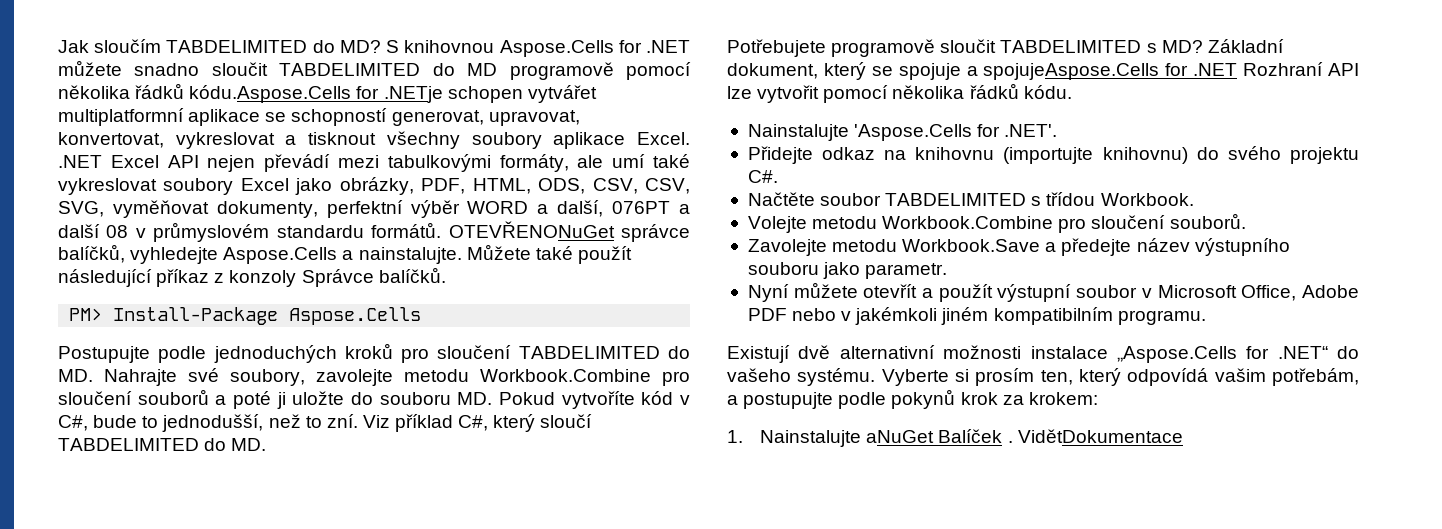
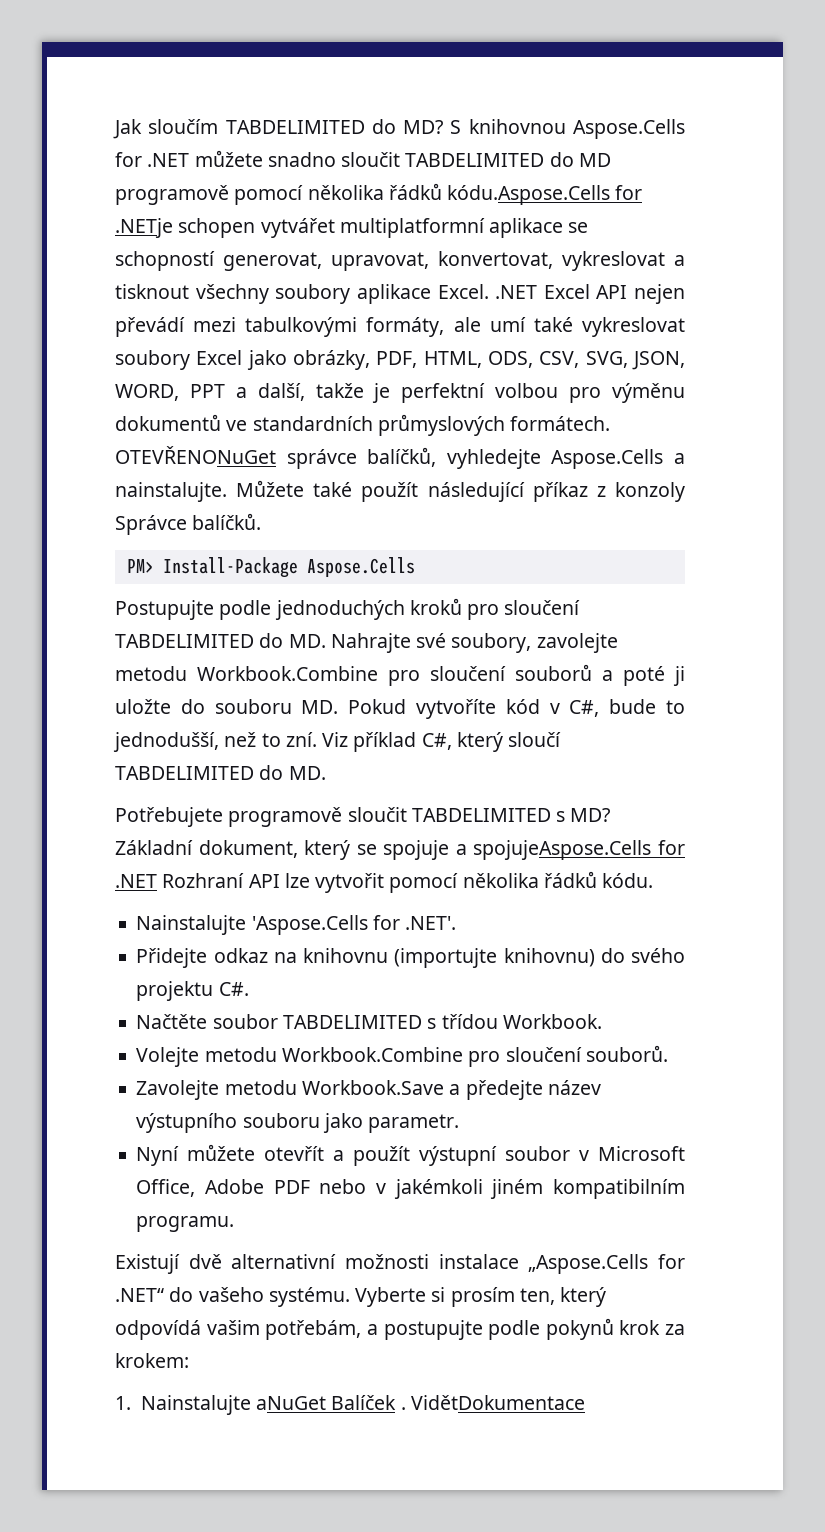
- S knihovnou Aspose.Cells for .NET můžete snadno sloučit TABDELIMITED do MD programově pomocí několika řádků kódu.Aspose.Cells for .NETje schopen vytvářet multiplatformní aplikace se schopností generovat, upravovat, konvertovat, vykreslovat a tisknout všechny soubory aplikace Excel. .NET Excel API nejen převádí mezi tabulkovými formáty, ale umí také vykreslovat soubory Excel jako obrázky, PDF, HTML, ODS, CSV, CSV, SVG, vyměňovat dokumenty, perfektní výběr WORD a další, 076PT a další 08 v průmyslovém standardu formátů.
+ S knihovnou Aspose.Cells for .NET můžete snadno sloučit TABDELIMITED do MD programově pomocí několika řádků kódu.Aspose.Cells for .NETje schopen vytvářet multiplatformní aplikace se schopností generovat, upravovat, konvertovat, vykreslovat a tisknout všechny soubory aplikace Excel. .NET Excel API nejen převádí mezi tabulkovými formáty, ale umí také vykreslovat soubory Excel jako obrázky, PDF, HTML, ODS, CSV, SVG, JSON, WORD, PPT a další, takže je perfektní volbou pro výměnu dokumentů ve standardních průmyslových formátech.

